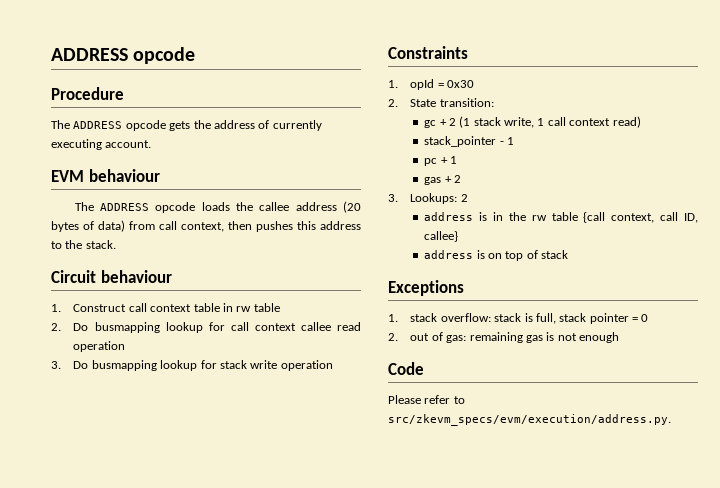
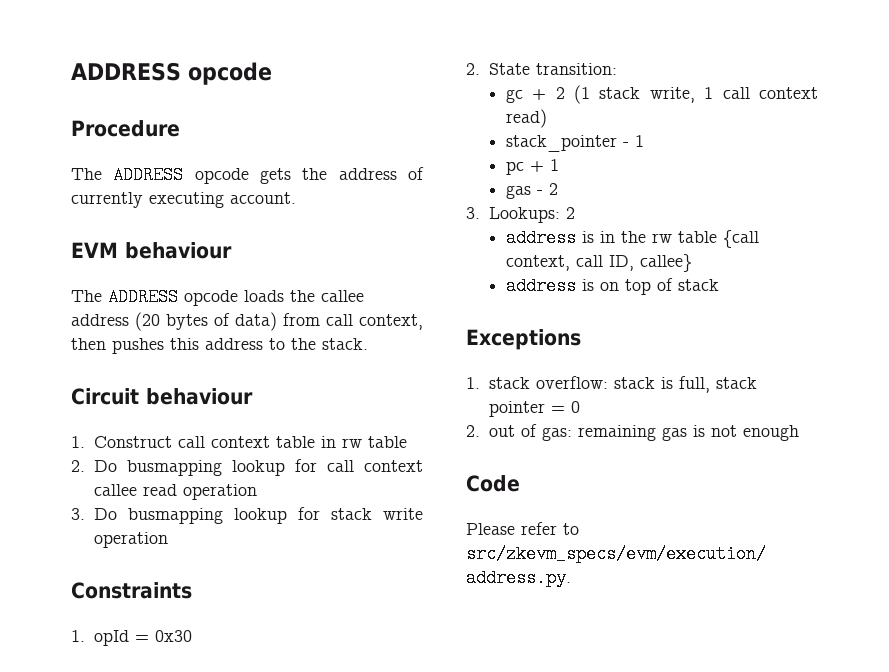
- gas + 2
+ gas - 2

